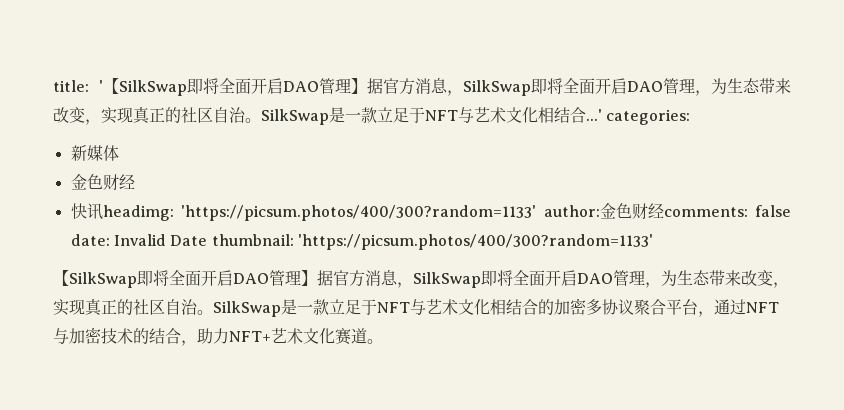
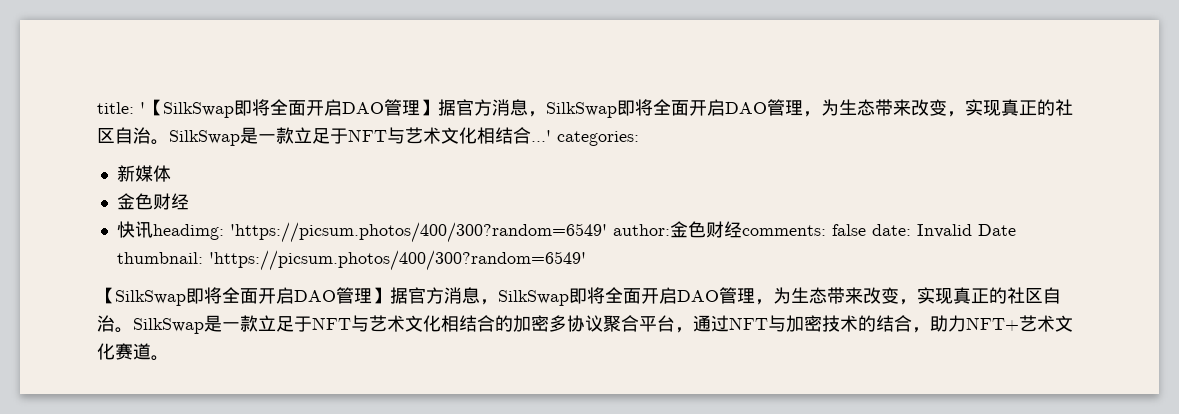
- 快讯headimg: 'https://picsum.photos/400/300?random=1133' author:金色财经comments: false date: Invalid Date thumbnail: 'https://picsum.photos/400/300?random=1133'
+ 快讯headimg: 'https://picsum.photos/400/300?random=6549' author:金色财经comments: false date: Invalid Date thumbnail: 'https://picsum.photos/400/300?random=6549'

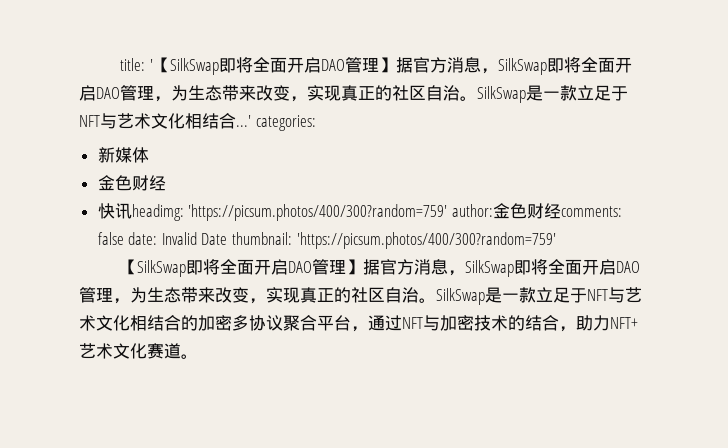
- 快讯headimg: 'https://picsum.photos/400/300?random=6549' author:金色财经comments: false date: Invalid Date thumbnail: 'https://picsum.photos/400/300?random=6549'
+ 快讯headimg: 'https://picsum.photos/400/300?random=759' author:金色财经comments: false date: Invalid Date thumbnail: 'https://picsum.photos/400/300?random=759'

